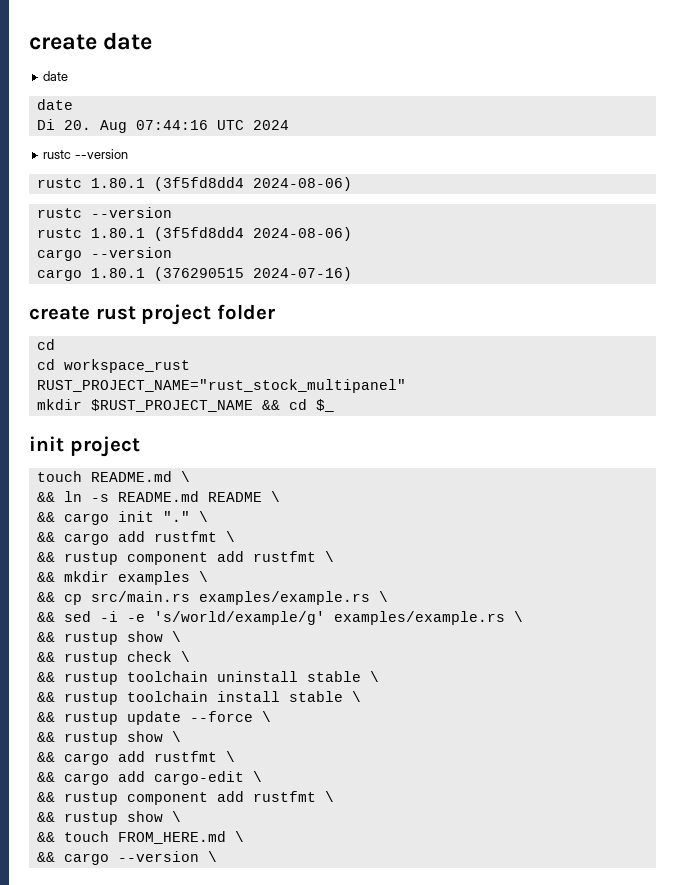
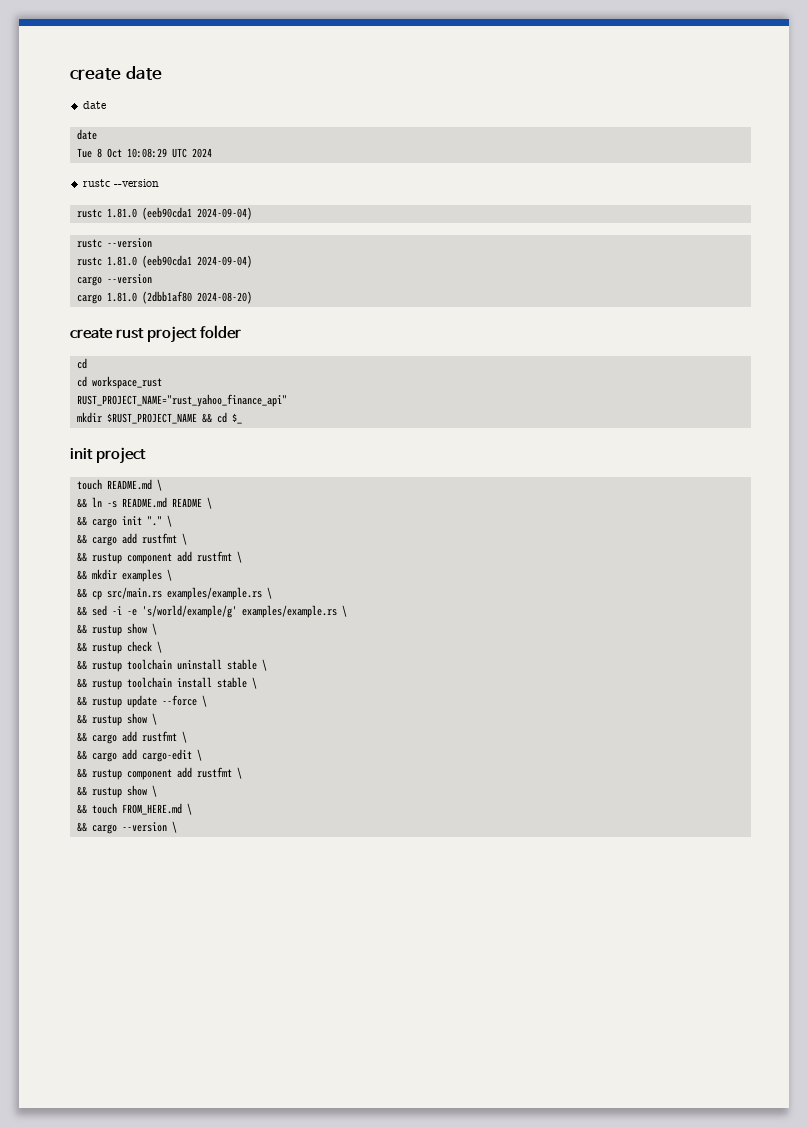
- Di 20. Aug 07:44:16 UTC 2024
+ Tue 8 Oct 10:08:29 UTC 2024
  rustc --version
- rustc 1.80.1 (3f5fd8dd4 2024-08-06)
+ rustc 1.81.0 (eeb90cda1 2024-09-04)
  rustc --version
- rustc 1.80.1 (3f5fd8dd4 2024-08-06)
+ rustc 1.81.0 (eeb90cda1 2024-09-04)
- cargo 1.80.1 (376290515 2024-07-16)
+ cargo 1.81.0 (2dbb1af80 2024-08-20)
- RUST_PROJECT_NAME="rust_stock_multipanel"
+ RUST_PROJECT_NAME="rust_yahoo_finance_api"

